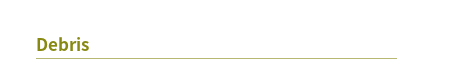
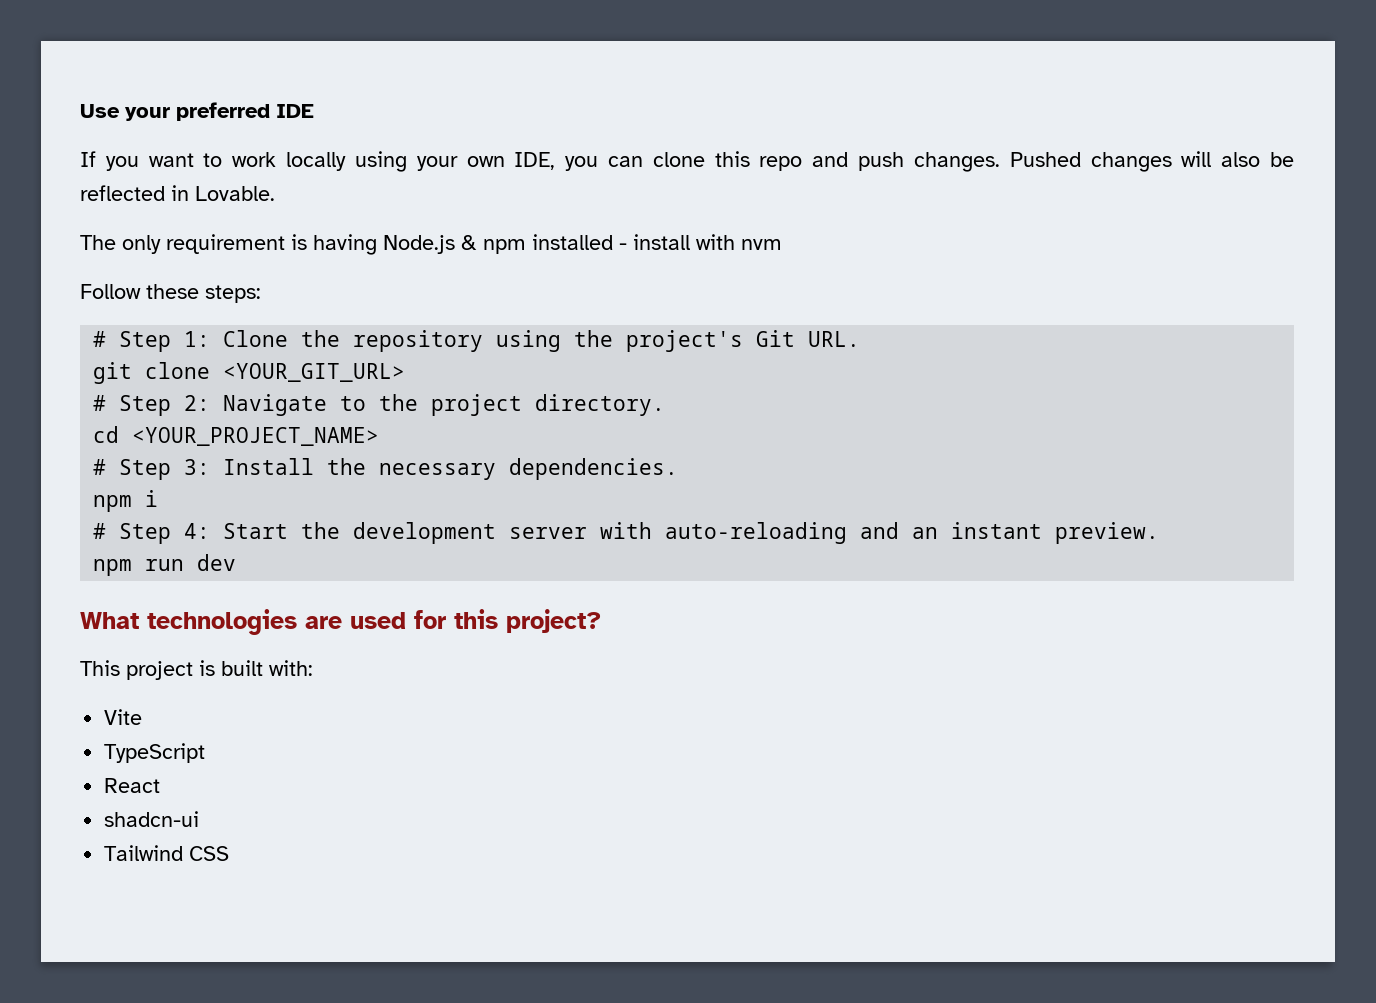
- Debris
+ Use your preferred IDE
+ If you want to work locally using your own IDE, you can clone this repo and push changes. Pushed changes will also be reflected in Lovable.
+ The only requirement is having Node.js & npm installed - install with nvm
+ Follow these steps:
+ # Step 1: Clone the repository using the project's Git URL.
+ git clone <YOUR_GIT_URL>
+ # Step 2: Navigate to the project directory.
+ cd <YOUR_PROJECT_NAME>
+ # Step 3: Install the necessary dependencies.
+ npm i
+ # Step 4: Start the development server with auto-reloading and an instant preview.
+ npm run dev
+ What technologies are used for this project?
+ This project is built with:
+ Vite
+ TypeScript
+ React
+ shadcn-ui
+ Tailwind CSS

